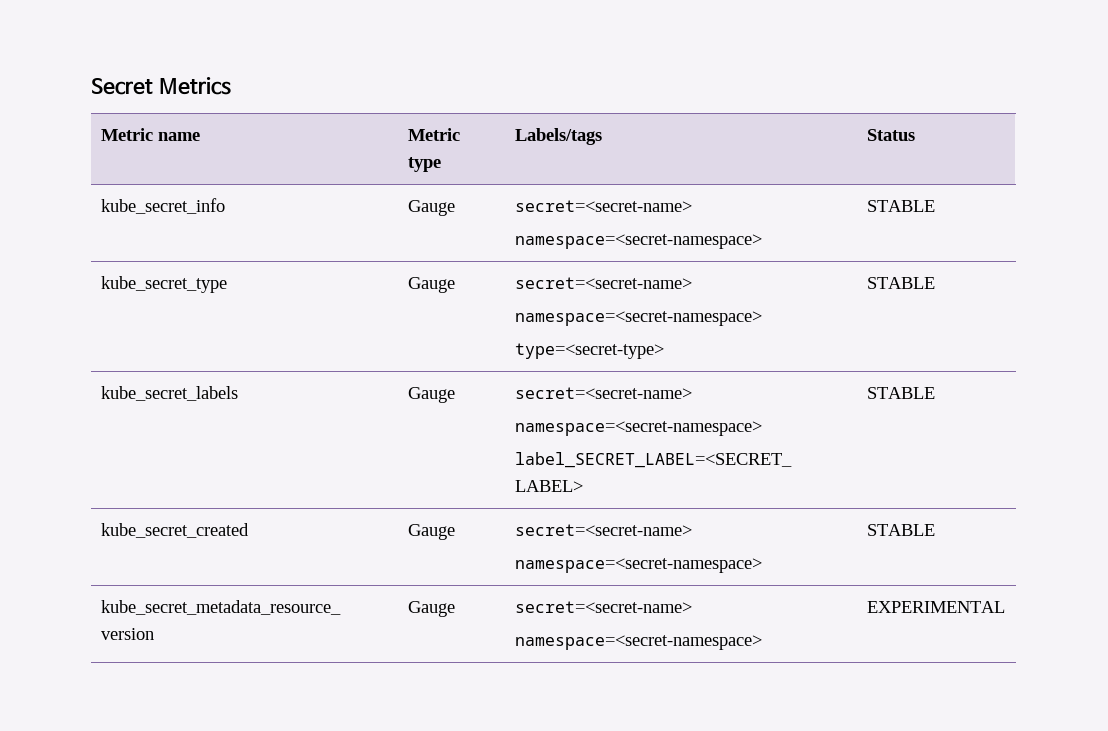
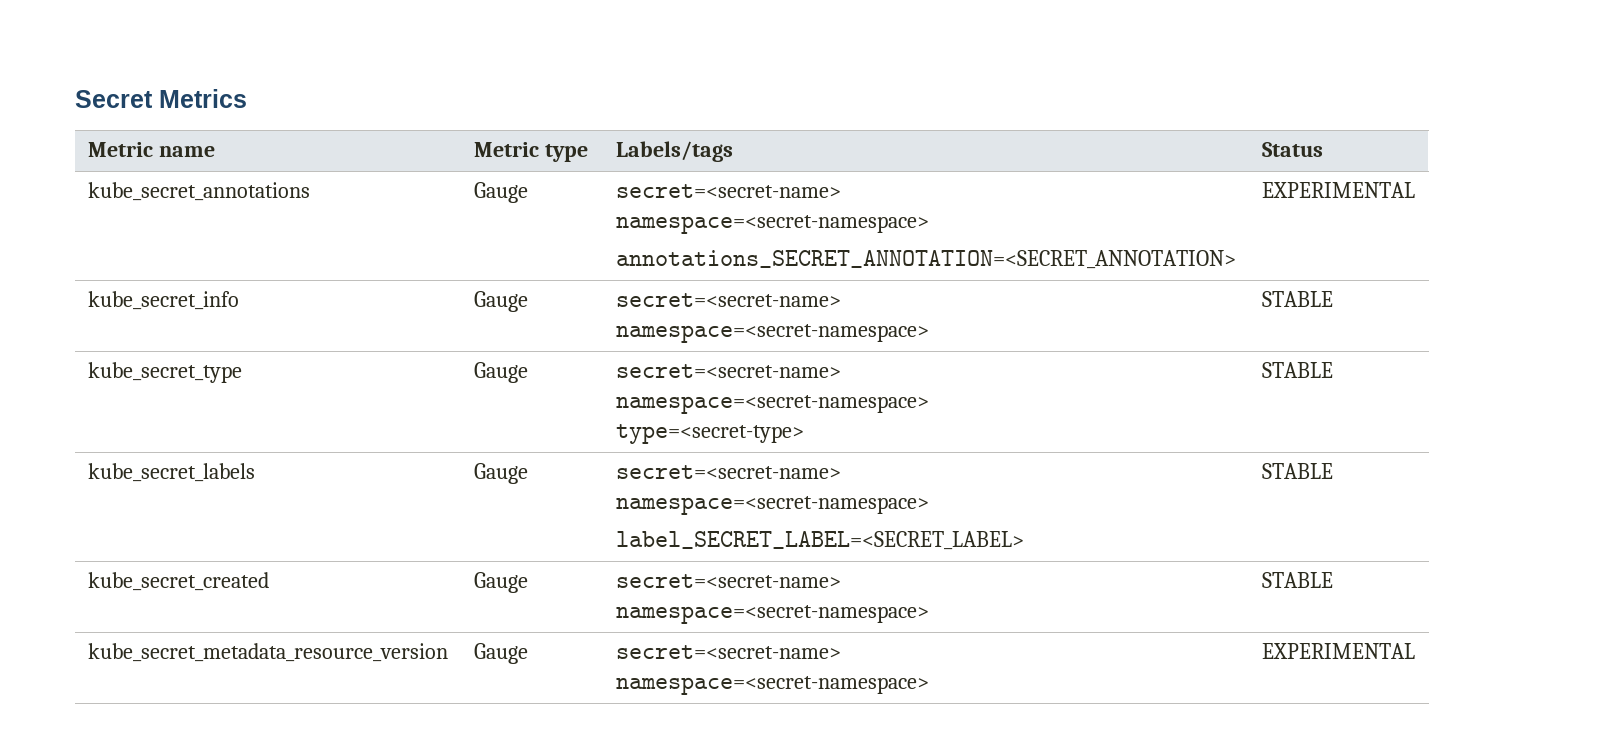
+ kube_secret_annotations | Gauge | secret=<secret-name>
+ namespace=<secret-namespace>
+ annotations_SECRET_ANNOTATION=<SECRET_ANNOTATION> | EXPERIMENTAL

